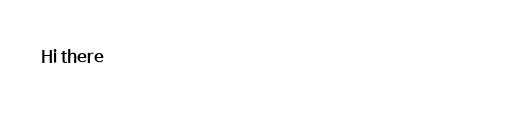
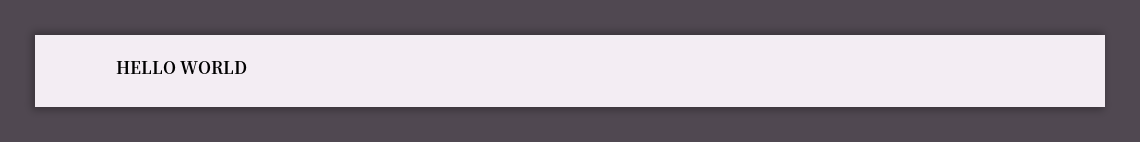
- Hi there
+ HELLO WORLD

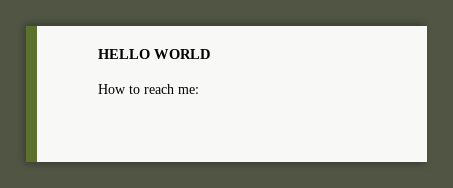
+ How to reach me:

